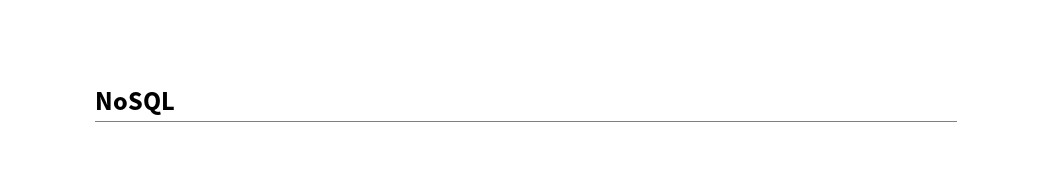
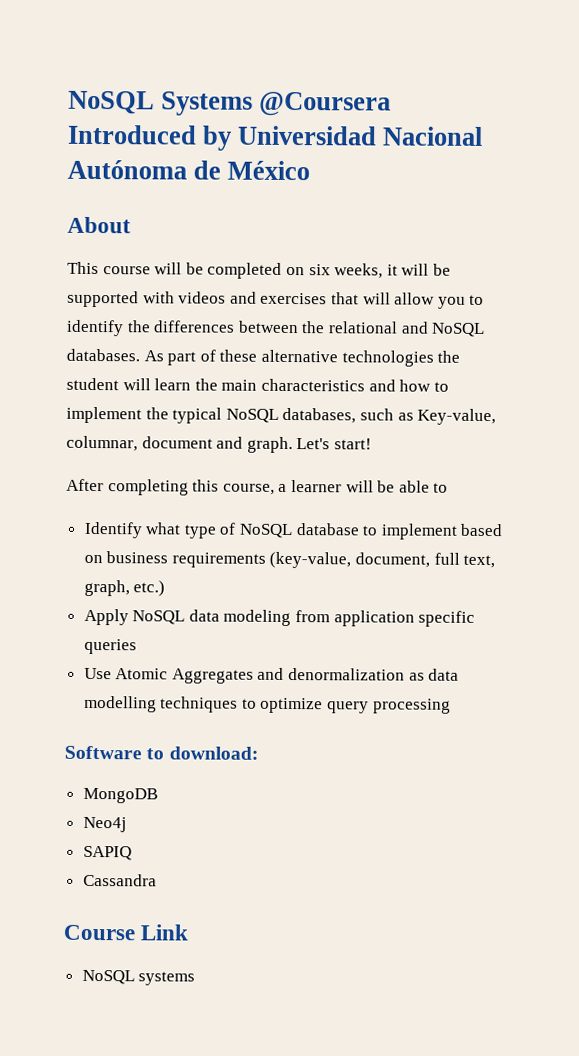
- NoSQL
+ NoSQL Systems @Coursera Introduced by Universidad Nacional Autónoma de México
+ About
+ This course will be completed on six weeks, it will be supported with videos and exercises that will allow you to identify the differences between the relational and NoSQL databases. As part of these alternative technologies the student will learn the main characteristics and how to implement the typical NoSQL databases, such as Key-value, columnar, document and graph. Let's start!
+ After completing this course, a learner will be able to
+ Identify what type of NoSQL database to implement based on business requirements (key-value, document, full text, graph, etc.)
+ Apply NoSQL data modeling from application specific queries
+ Use Atomic Aggregates and denormalization as data modelling techniques to optimize query processing
+ Software to download:
+ MongoDB
+ Neo4j
+ SAPIQ
+ Cassandra
+ Course Link
+ NoSQL systems

